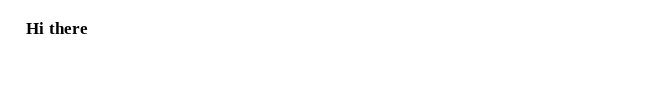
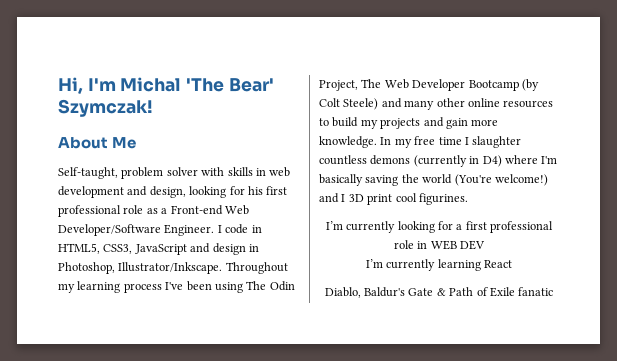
- Hi there
+ Hi, I'm Michal 'The Bear' Szymczak!
+ About Me
+ Self-taught, problem solver with skills in web development and design, looking for his first professional role as a Front-end Web Developer/Software Engineer. I code in HTML5, CSS3, JavaScript and design in Photoshop, Illustrator/Inkscape. Throughout my learning process I've been using The Odin Project, The Web Developer Bootcamp (by Colt Steele) and many other online resources to build my projects and gain more knowledge. In my free time I slaughter countless demons (currently in D4) where I'm basically saving the world (You're welcome!) and I 3D print cool figurines.
+ I’m currently looking for a first professional role in WEB DEV
+ I’m currently learning React
+ Diablo, Baldur's Gate & Path of Exile fanatic

